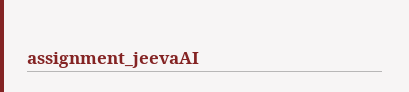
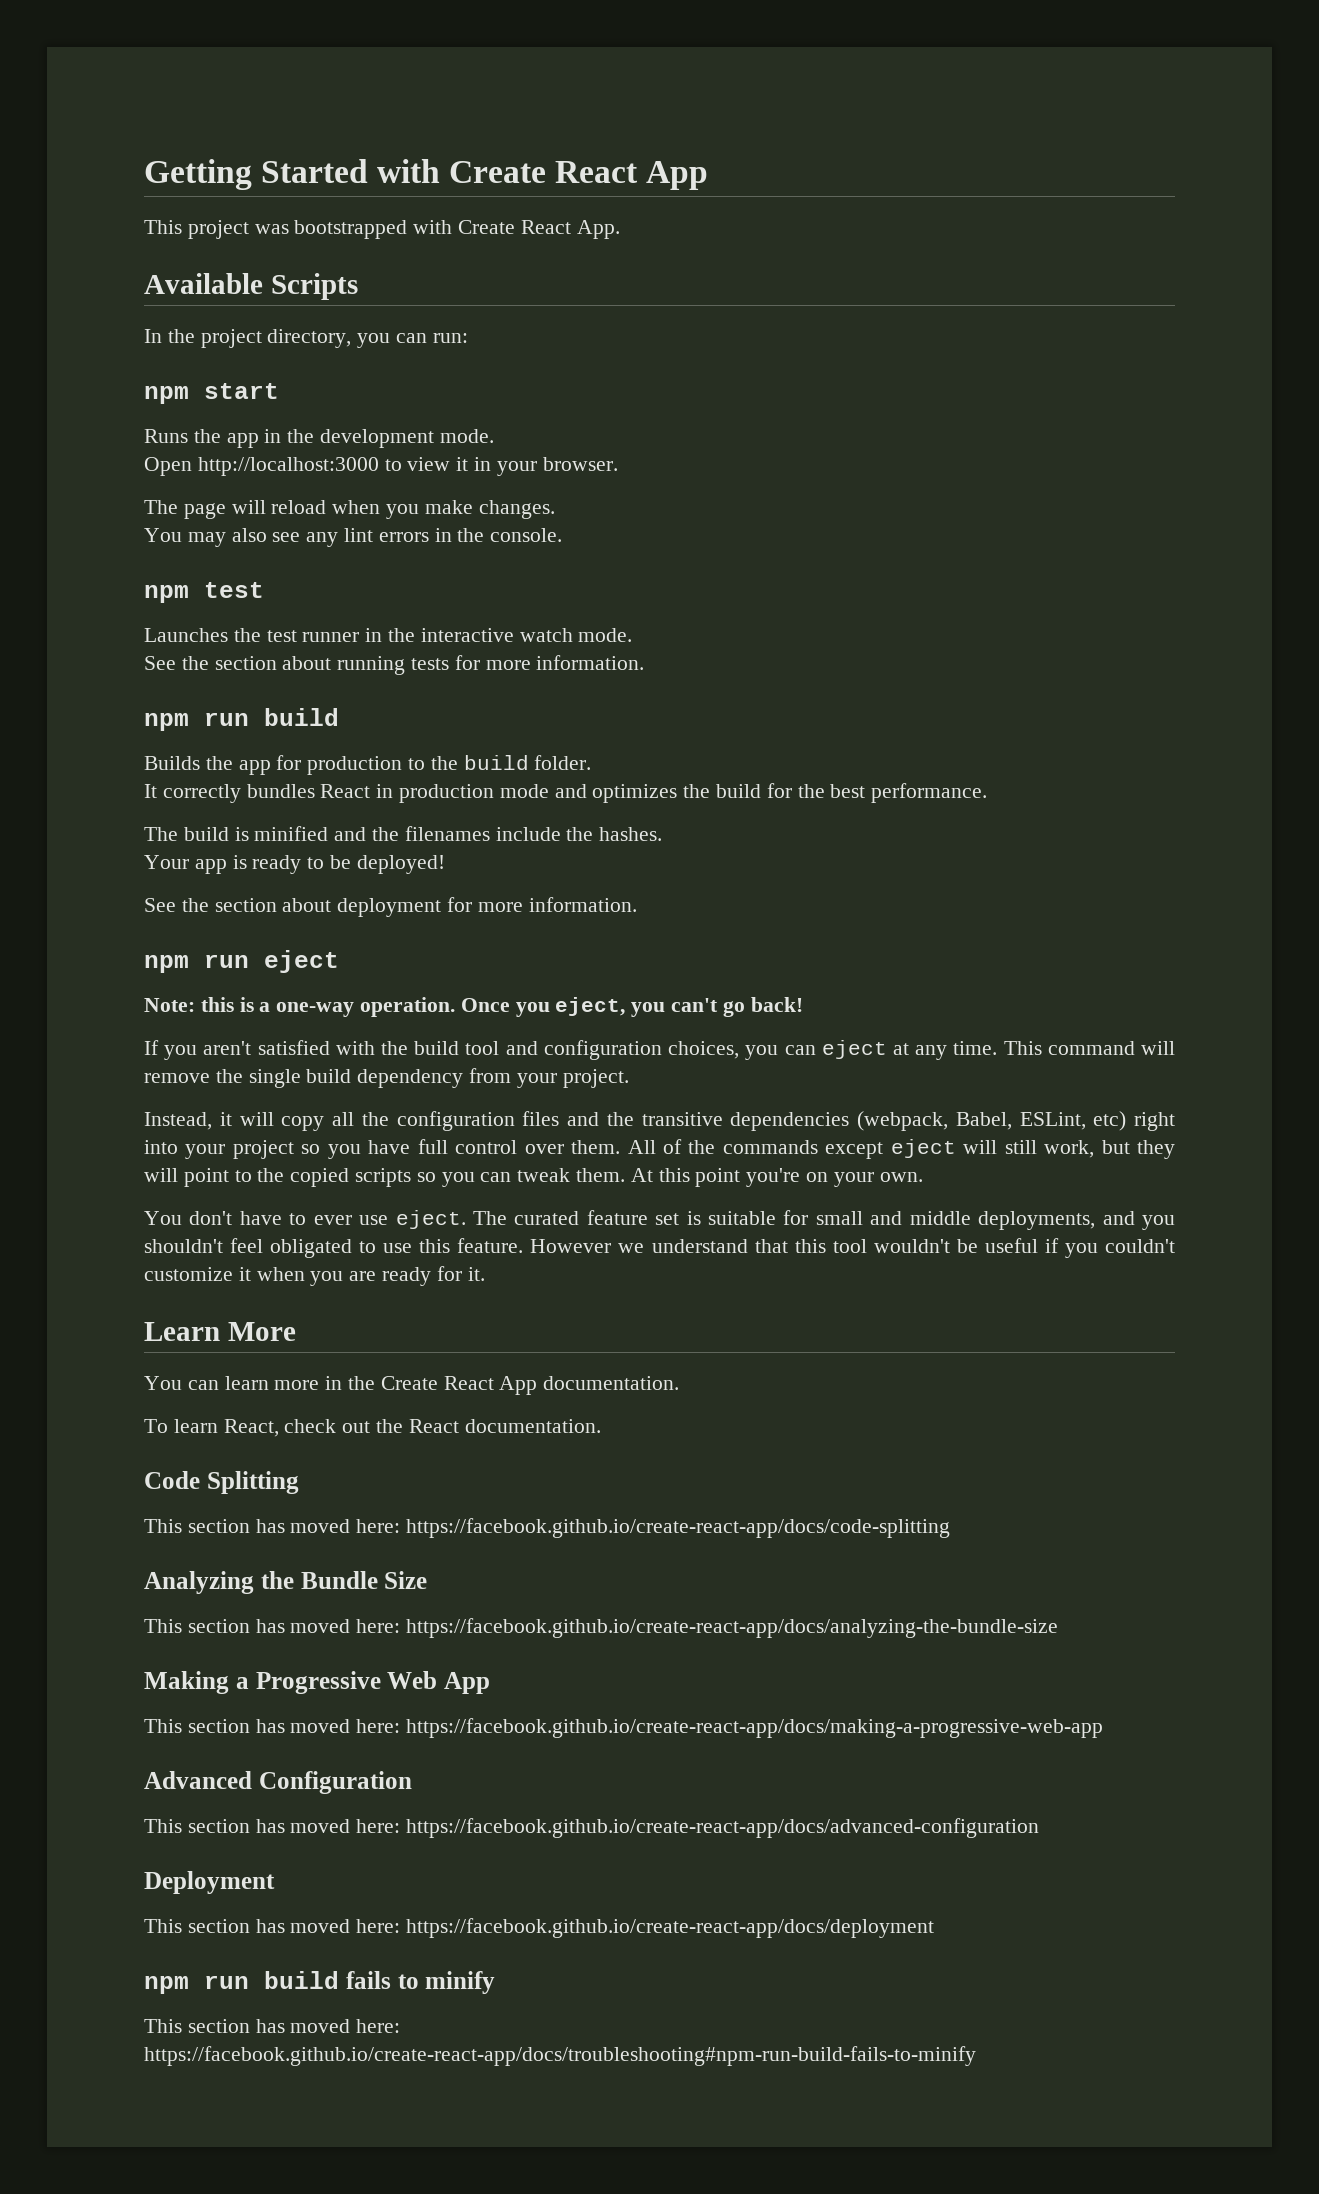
- assignment_jeevaAI
+ Getting Started with Create React App
+ This project was bootstrapped with Create React App.
+ Available Scripts
+ In the project directory, you can run:
+ npm start
+ Runs the app in the development mode.
+ Open http://localhost:3000 to view it in your browser.
+ The page will reload when you make changes.
+ You may also see any lint errors in the console.
+ npm test
+ Launches the test runner in the interactive watch mode.
+ See the section about running tests for more information.
+ npm run build
+ Builds the app for production to the build folder.
+ It correctly bundles React in production mode and optimizes the build for the best performance.
+ The build is minified and the filenames include the hashes.
+ Your app is ready to be deployed!
+ See the section about deployment for more information.
+ npm run eject
+ Note: this is a one-way operation. Once you eject, you can't go back!
+ If you aren't satisfied with the build tool and configuration choices, you can eject at any time. This command will remove the single build dependency from your project.
+ Instead, it will copy all the configuration files and the transitive dependencies (webpack, Babel, ESLint, etc) right into your project so you have full control over them. All of the commands except eject will still work, but they will point to the copied scripts so you can tweak them. At this point you're on your own.
+ You don't have to ever use eject. The curated feature set is suitable for small and middle deployments, and you shouldn't feel obligated to use this feature. However we understand that this tool wouldn't be useful if you couldn't customize it when you are ready for it.
+ Learn More
+ You can learn more in the Create React App documentation.
+ To learn React, check out the React documentation.
+ Code Splitting
+ This section has moved here: https://facebook.github.io/create-react-app/docs/code-splitting
+ Analyzing the Bundle Size
+ This section has moved here: https://facebook.github.io/create-react-app/docs/analyzing-the-bundle-size
+ Making a Progressive Web App
+ This section has moved here: https://facebook.github.io/create-react-app/docs/making-a-progressive-web-app
+ Advanced Configuration
+ This section has moved here: https://facebook.github.io/create-react-app/docs/advanced-configuration
+ Deployment
+ This section has moved here: https://facebook.github.io/create-react-app/docs/deployment
+ npm run build fails to minify
+ This section has moved here: https://facebook.github.io/create-react-app/docs/troubleshooting#npm-run-build-fails-to-minify

